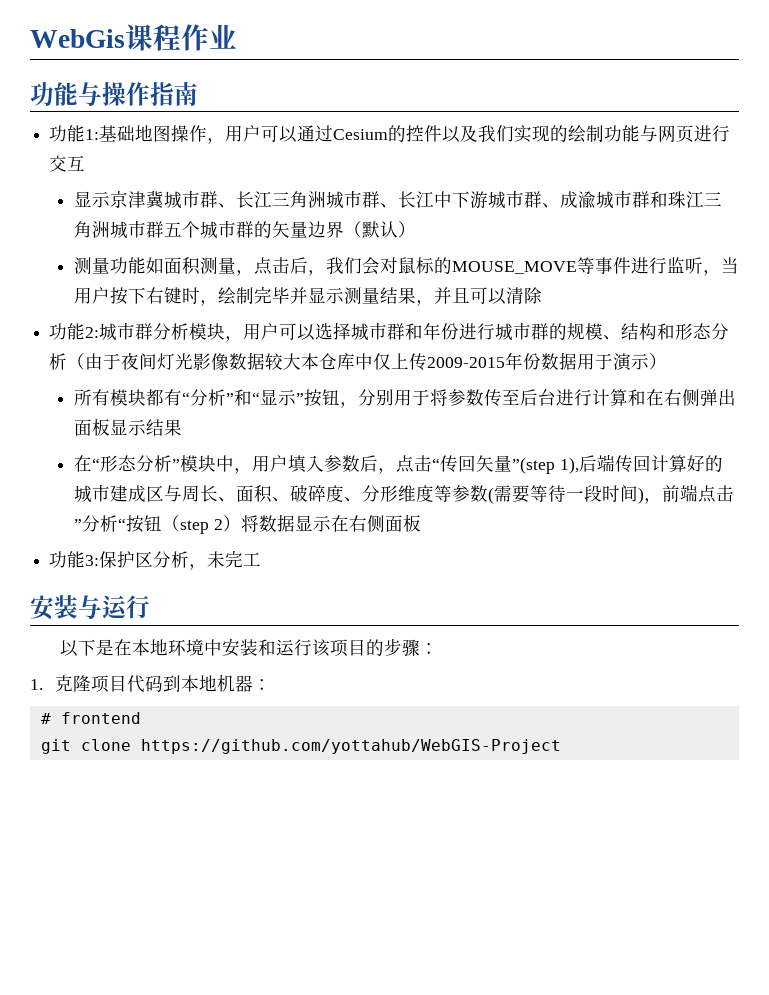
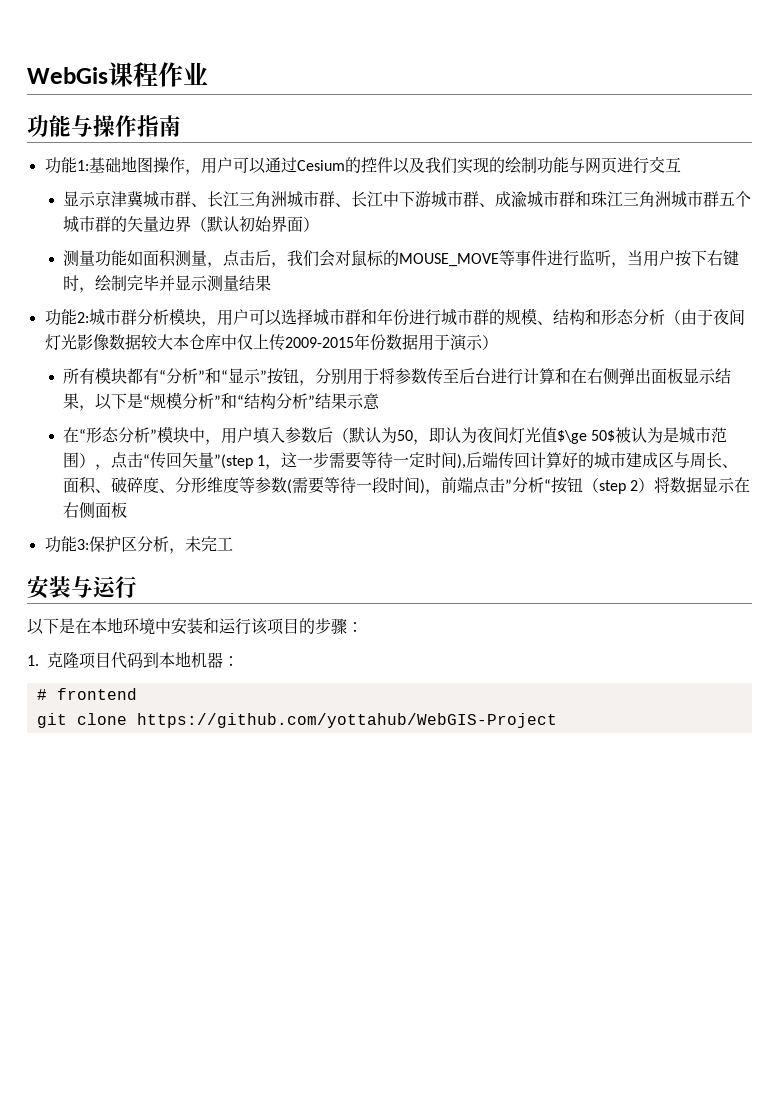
- 显示京津冀城市群、长江三角洲城市群、长江中下游城市群、成渝城市群和珠江三角洲城市群五个城市群的矢量边界（默认）
+ 显示京津冀城市群、长江三角洲城市群、长江中下游城市群、成渝城市群和珠江三角洲城市群五个城市群的矢量边界（默认初始界面）
- 测量功能如面积测量，点击后，我们会对鼠标的MOUSE_MOVE等事件进行监听，当用户按下右键时，绘制完毕并显示测量结果，并且可以清除
+ 测量功能如面积测量，点击后，我们会对鼠标的MOUSE_MOVE等事件进行监听，当用户按下右键时，绘制完毕并显示测量结果
- 所有模块都有“分析”和“显示”按钮，分别用于将参数传至后台进行计算和在右侧弹出面板显示结果
+ 所有模块都有“分析”和“显示”按钮，分别用于将参数传至后台进行计算和在右侧弹出面板显示结果，以下是“规模分析”和“结构分析”结果示意
- 在“形态分析”模块中，用户填入参数后，点击“传回矢量”(step 1),后端传回计算好的城市建成区与周长、面积、破碎度、分形维度等参数(需要等待一段时间)，前端点击”分析“按钮（step 2）将数据显示在右侧面板
+ 在“形态分析”模块中，用户填入参数后（默认为50，即认为夜间灯光值$\ge 50$被认为是城市范围），点击“传回矢量”(step 1，这一步需要等待一定时间),后端传回计算好的城市建成区与周长、面积、破碎度、分形维度等参数(需要等待一段时间)，前端点击”分析“按钮（step 2）将数据显示在右侧面板

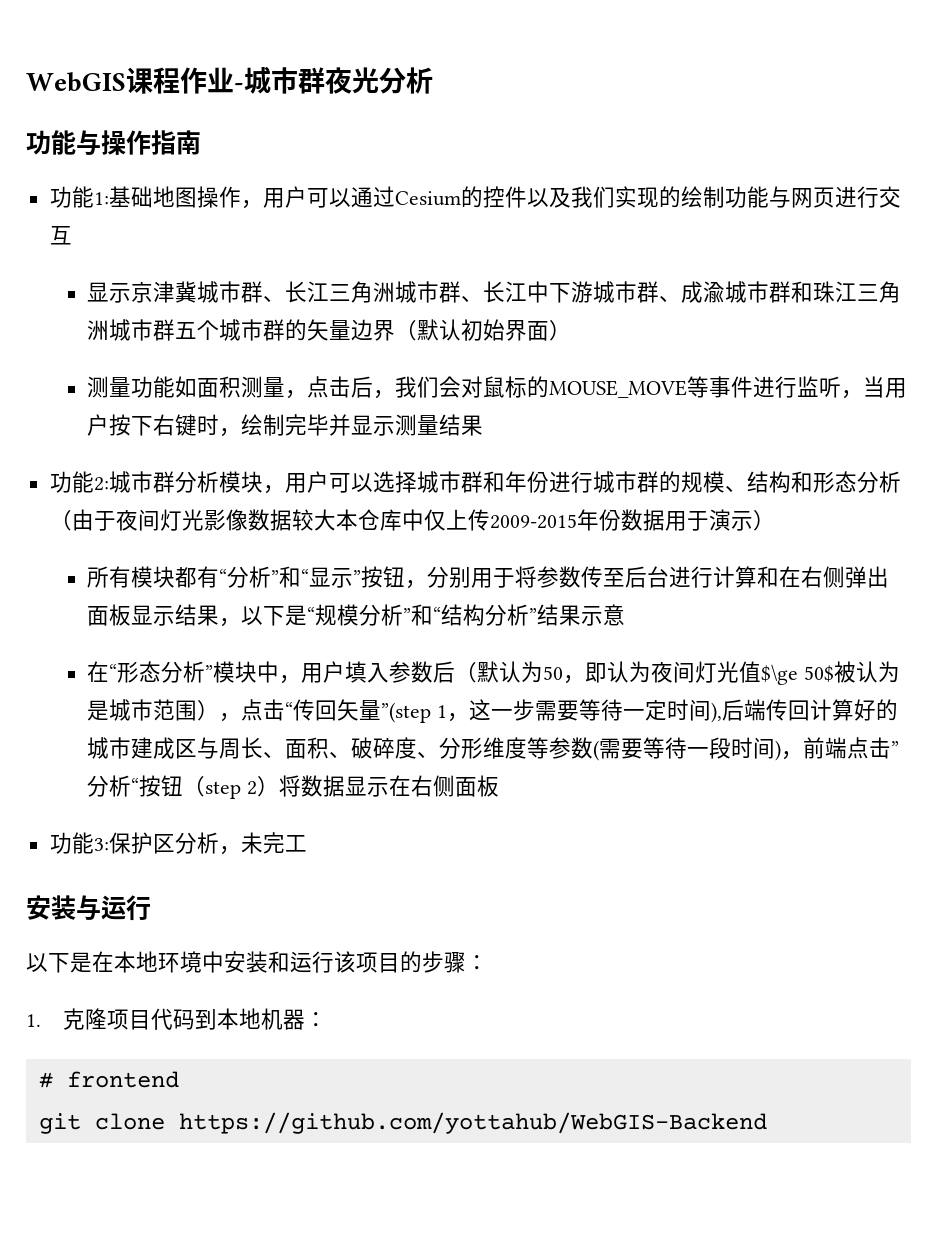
- WebGis课程作业
+ WebGIS课程作业-城市群夜光分析
- git clone https://github.com/yottahub/WebGIS-Project
+ git clone https://github.com/yottahub/WebGIS-Backend

